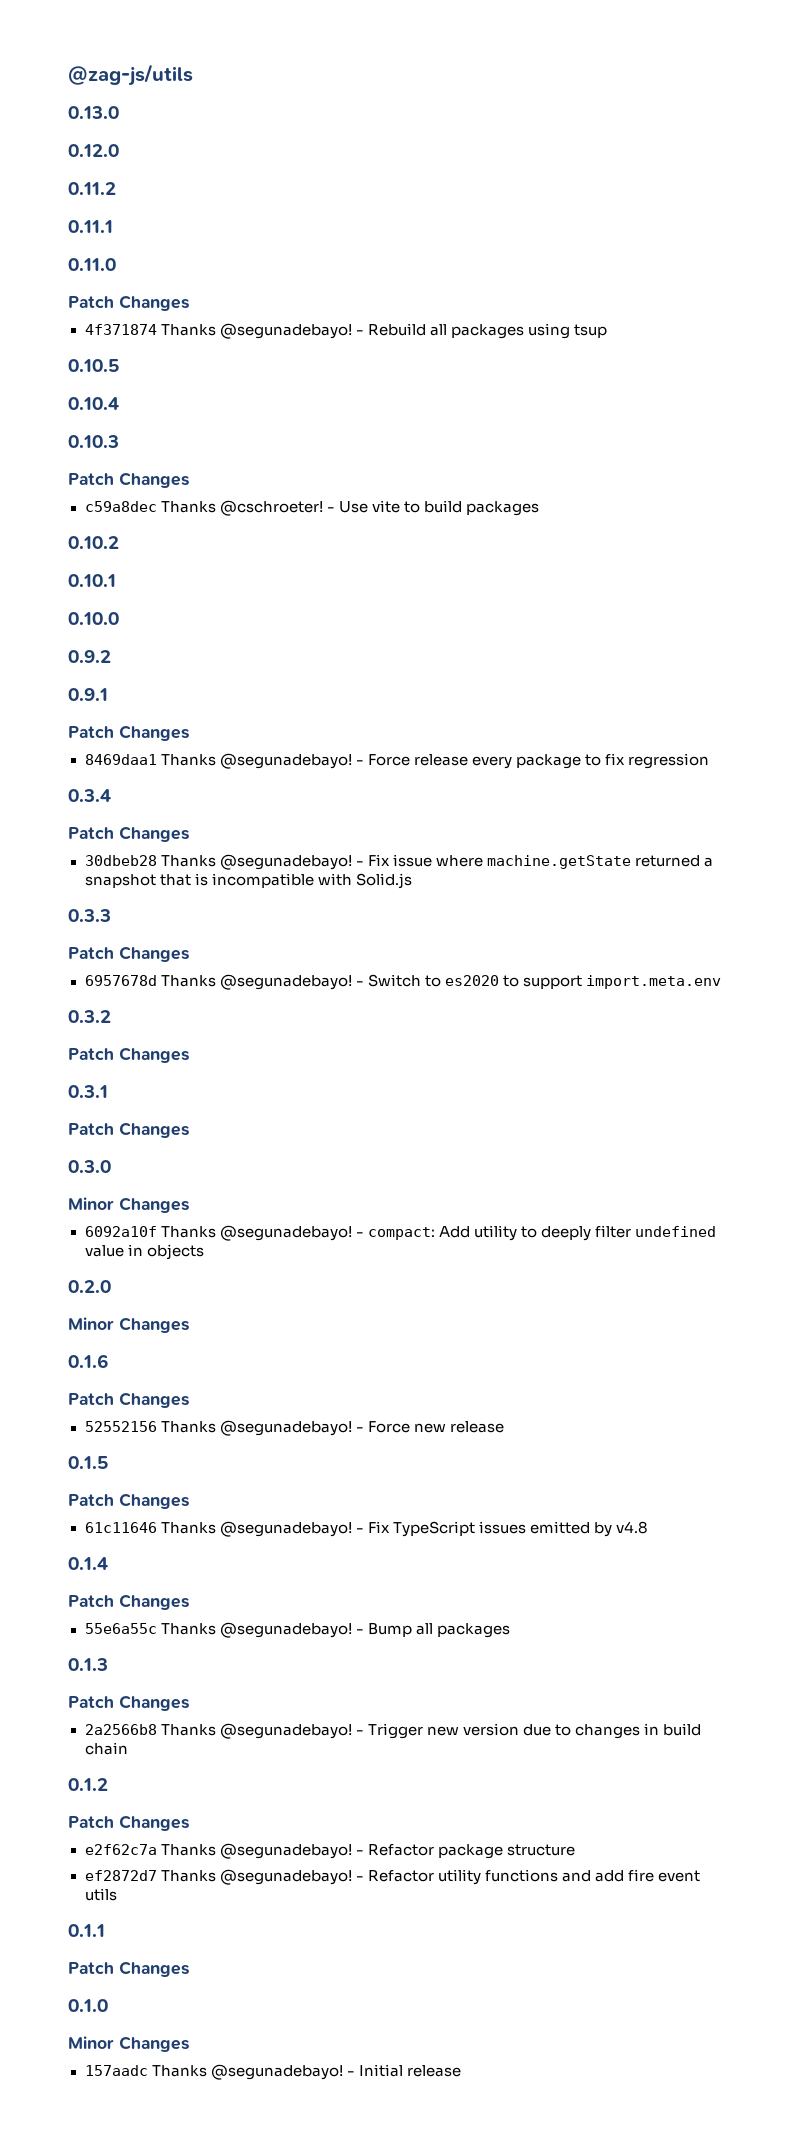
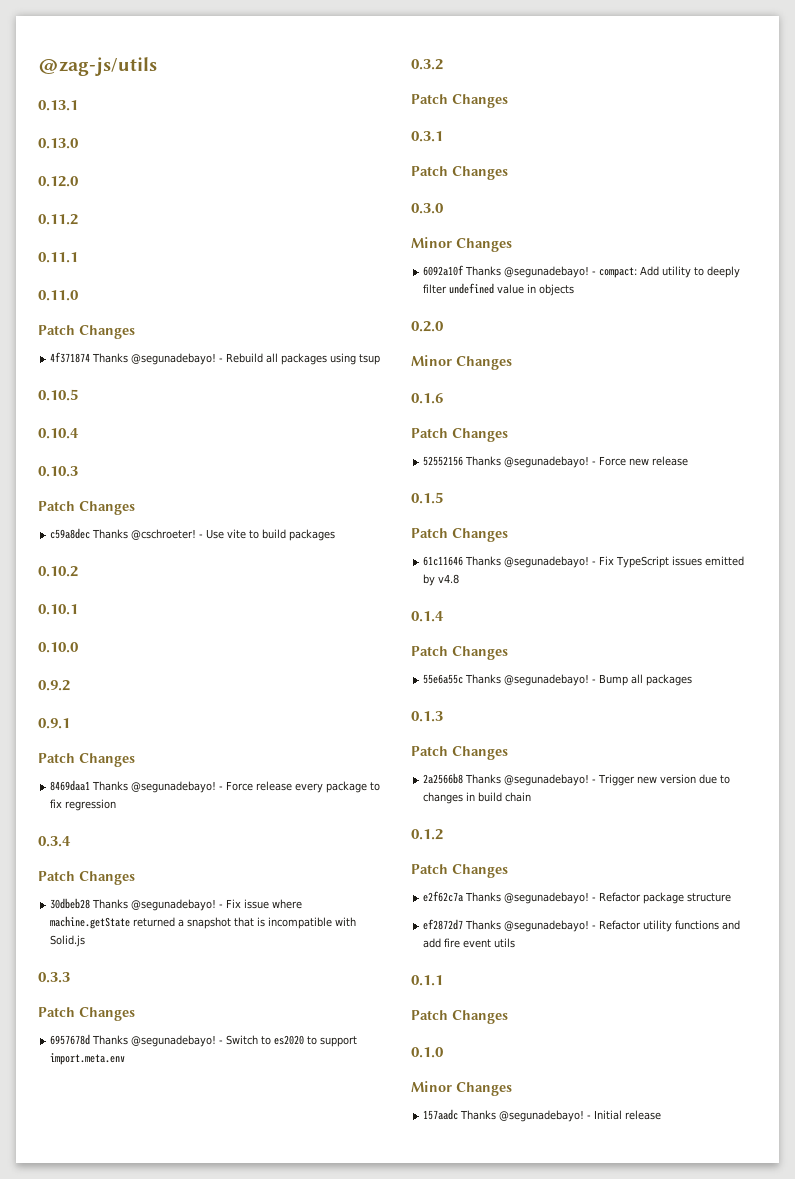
+ 0.13.1

